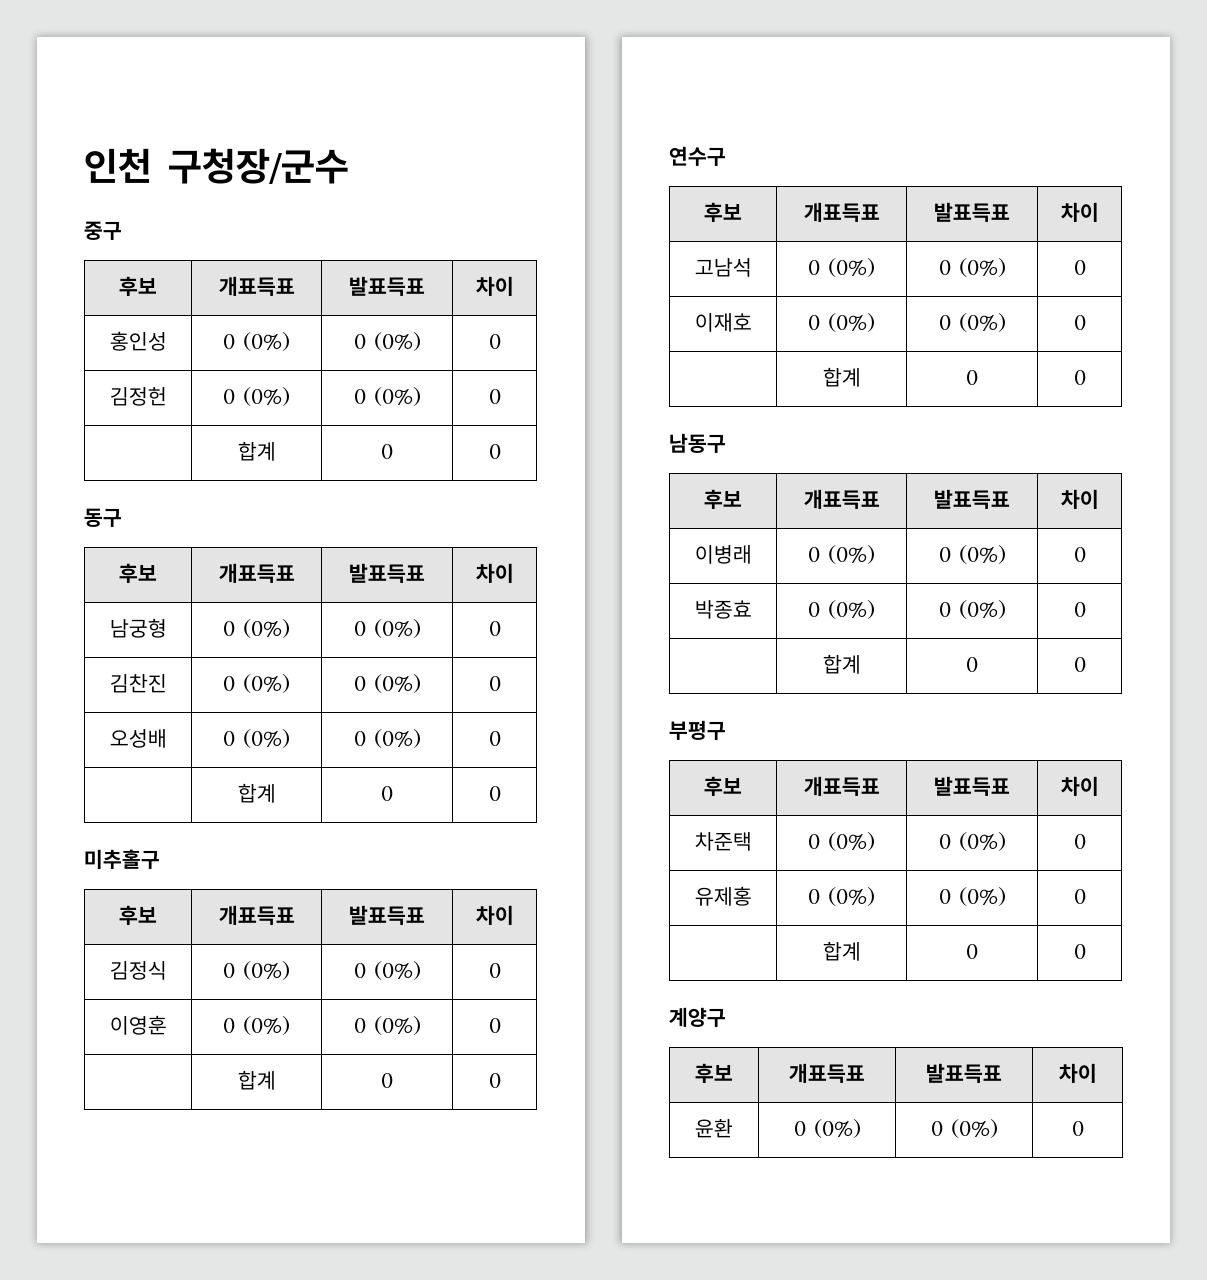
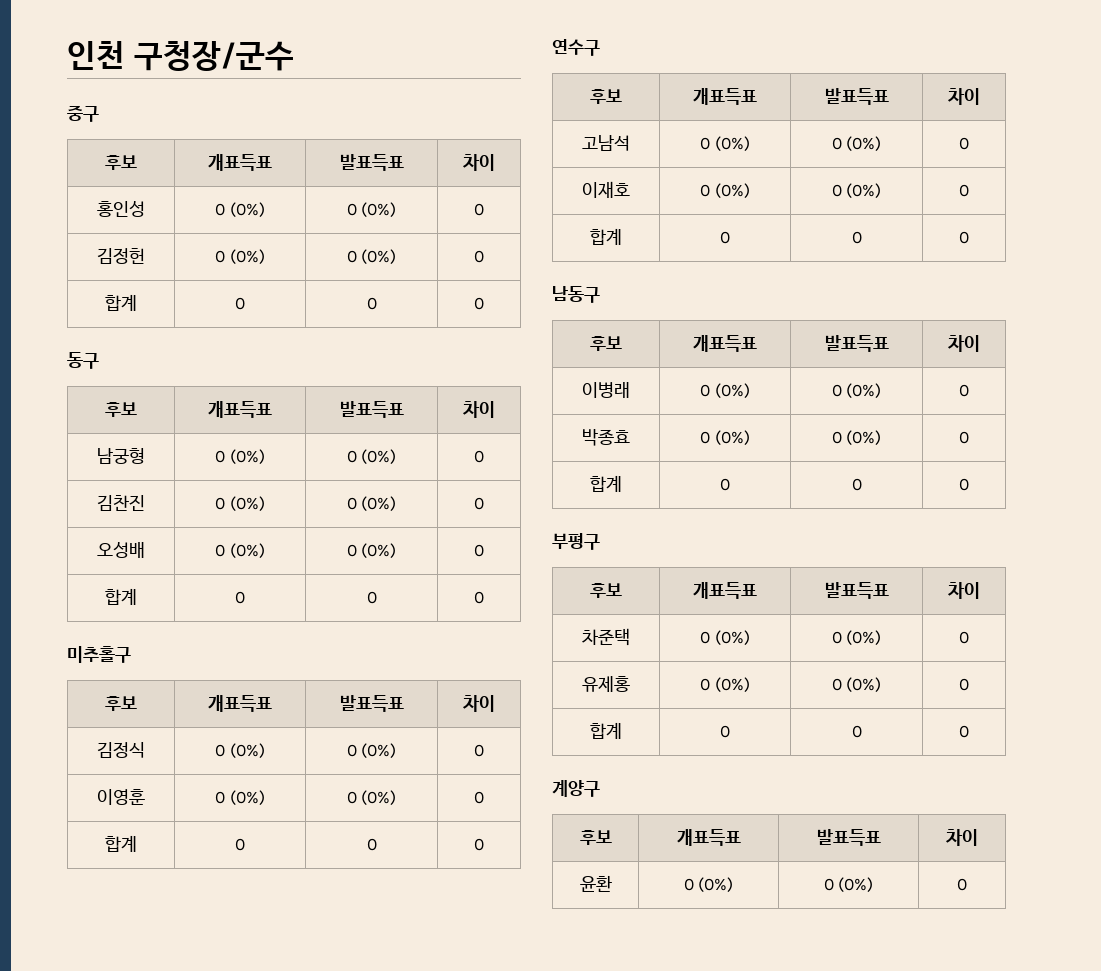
  김정헌 | 0 (0%) | 0 (0%) | 0
- | 합계 | 0 | 0
+ 합계 | 0 | 0 | 0
  오성배 | 0 (0%) | 0 (0%) | 0
- | 합계 | 0 | 0
+ 합계 | 0 | 0 | 0
  이영훈 | 0 (0%) | 0 (0%) | 0
- | 합계 | 0 | 0
+ 합계 | 0 | 0 | 0
  이재호 | 0 (0%) | 0 (0%) | 0
- | 합계 | 0 | 0
+ 합계 | 0 | 0 | 0
  박종효 | 0 (0%) | 0 (0%) | 0
- | 합계 | 0 | 0
+ 합계 | 0 | 0 | 0
  유제홍 | 0 (0%) | 0 (0%) | 0
- | 합계 | 0 | 0
+ 합계 | 0 | 0 | 0

